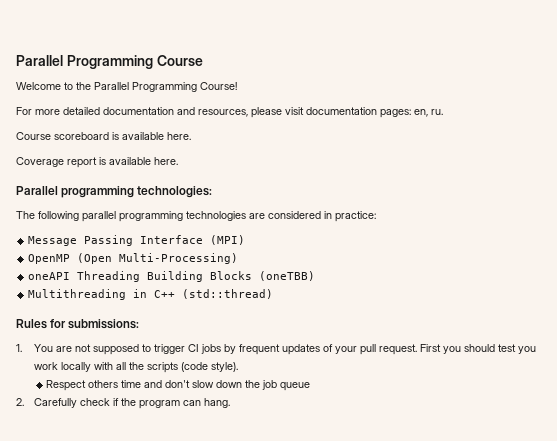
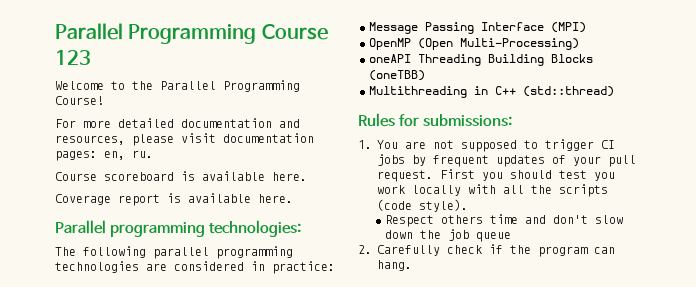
- Parallel Programming Course
+ Parallel Programming Course 123

